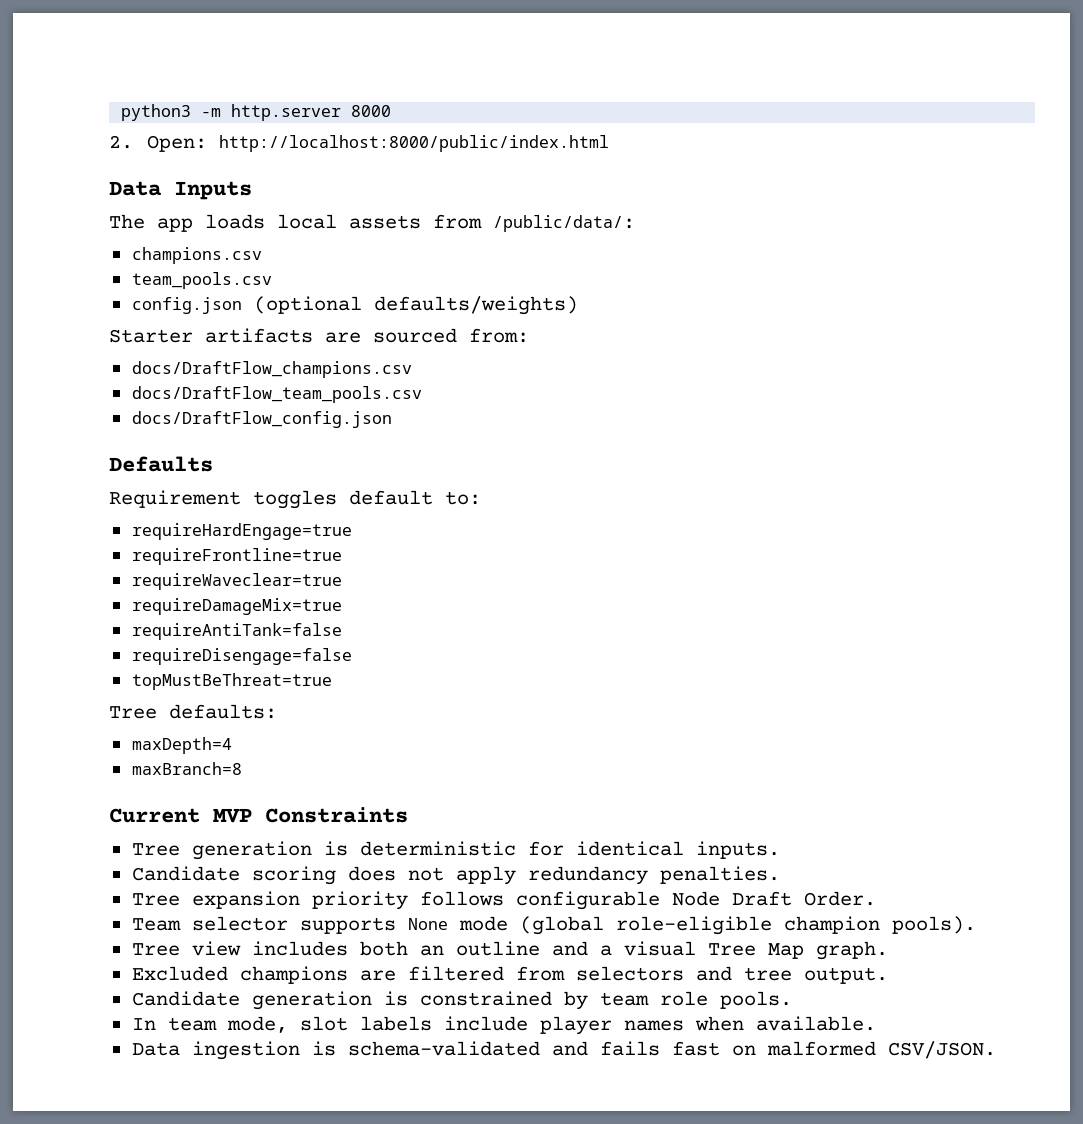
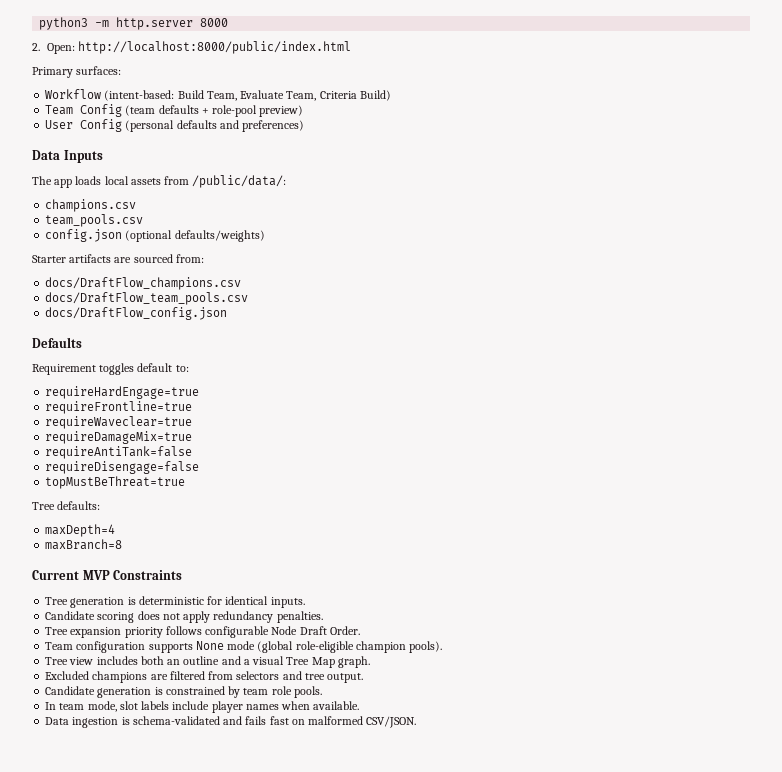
+ Primary surfaces:
+ Workflow (intent-based: Build Team, Evaluate Team, Criteria Build)
+ Team Config (team defaults + role-pool preview)
+ User Config (personal defaults and preferences)
- Team selector supports None mode (global role-eligible champion pools).
+ Team configuration supports None mode (global role-eligible champion pools).

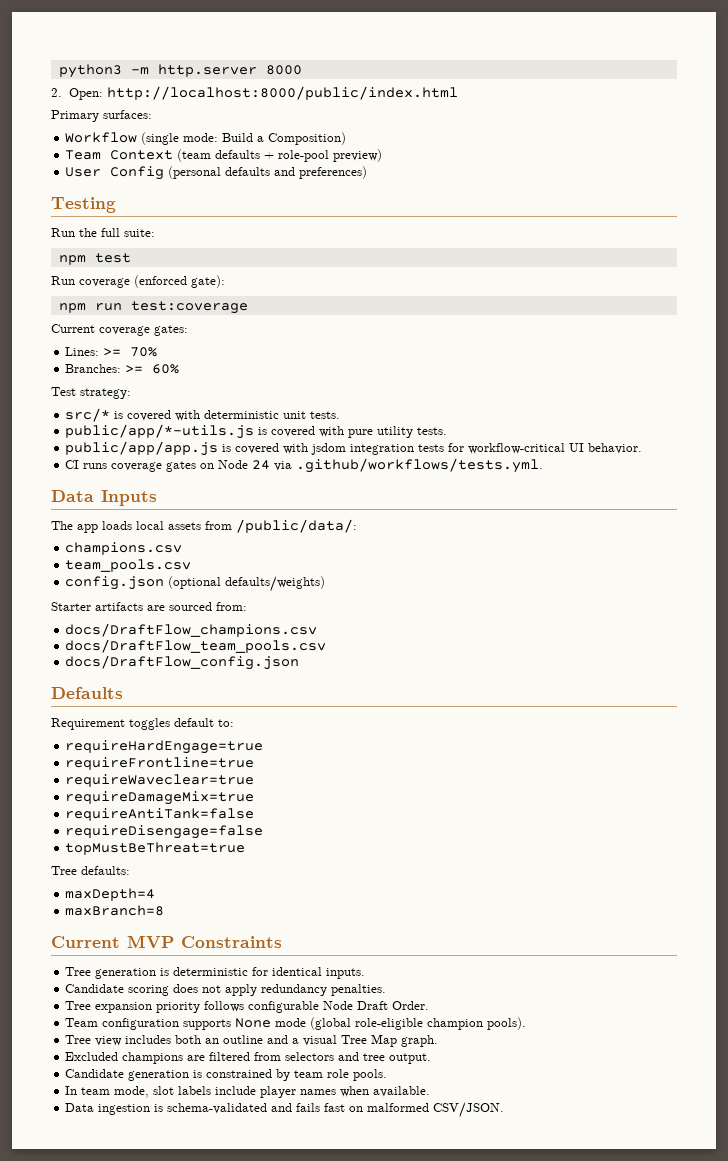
- Workflow (intent-based: Build Team, Evaluate Team, Criteria Build)
- Team Config (team defaults + role-pool preview)
+ Workflow (single mode: Build a Composition)
+ Team Context (team defaults + role-pool preview)
+ Testing
+ Run the full suite:
+ npm test
+ Run coverage (enforced gate):
+ npm run test:coverage
+ Current coverage gates:
+ Lines: >= 70%
+ Branches: >= 60%
+ Test strategy:
+ src/* is covered with deterministic unit tests.
+ public/app/*-utils.js is covered with pure utility tests.
+ public/app/app.js is covered with jsdom integration tests for workflow-critical UI behavior.
+ CI runs coverage gates on Node 24 via .github/workflows/tests.yml.

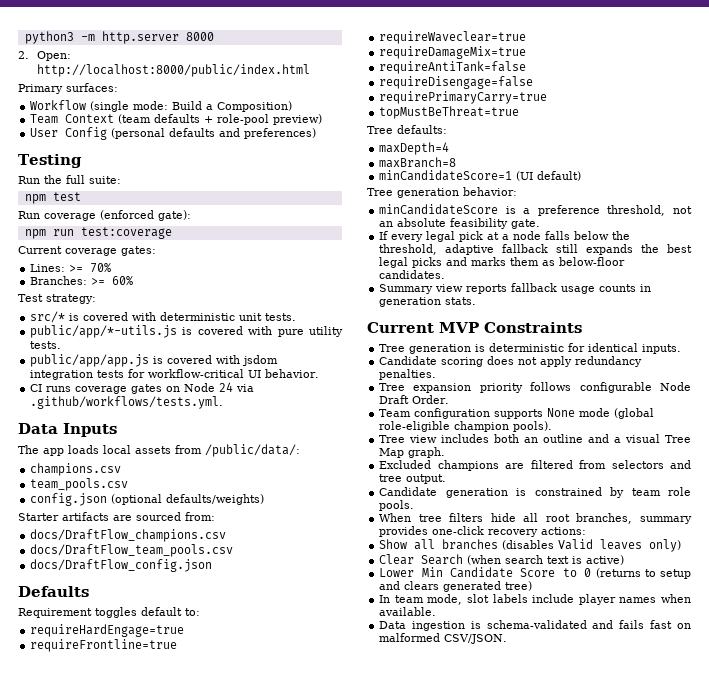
+ requirePrimaryCarry=true
+ minCandidateScore=1 (UI default)
+ Tree generation behavior:
+ minCandidateScore is a preference threshold, not an absolute feasibility gate.
+ If every legal pick at a node falls below the threshold, adaptive fallback still expands the best legal picks and marks them as below-floor candidates.
+ Summary view reports fallback usage counts in generation stats.
+ When tree filters hide all root branches, summary provides one-click recovery actions:
+ Show all branches (disables Valid leaves only)
+ Clear Search (when search text is active)
+ Lower Min Candidate Score to 0 (returns to setup and clears generated tree)

